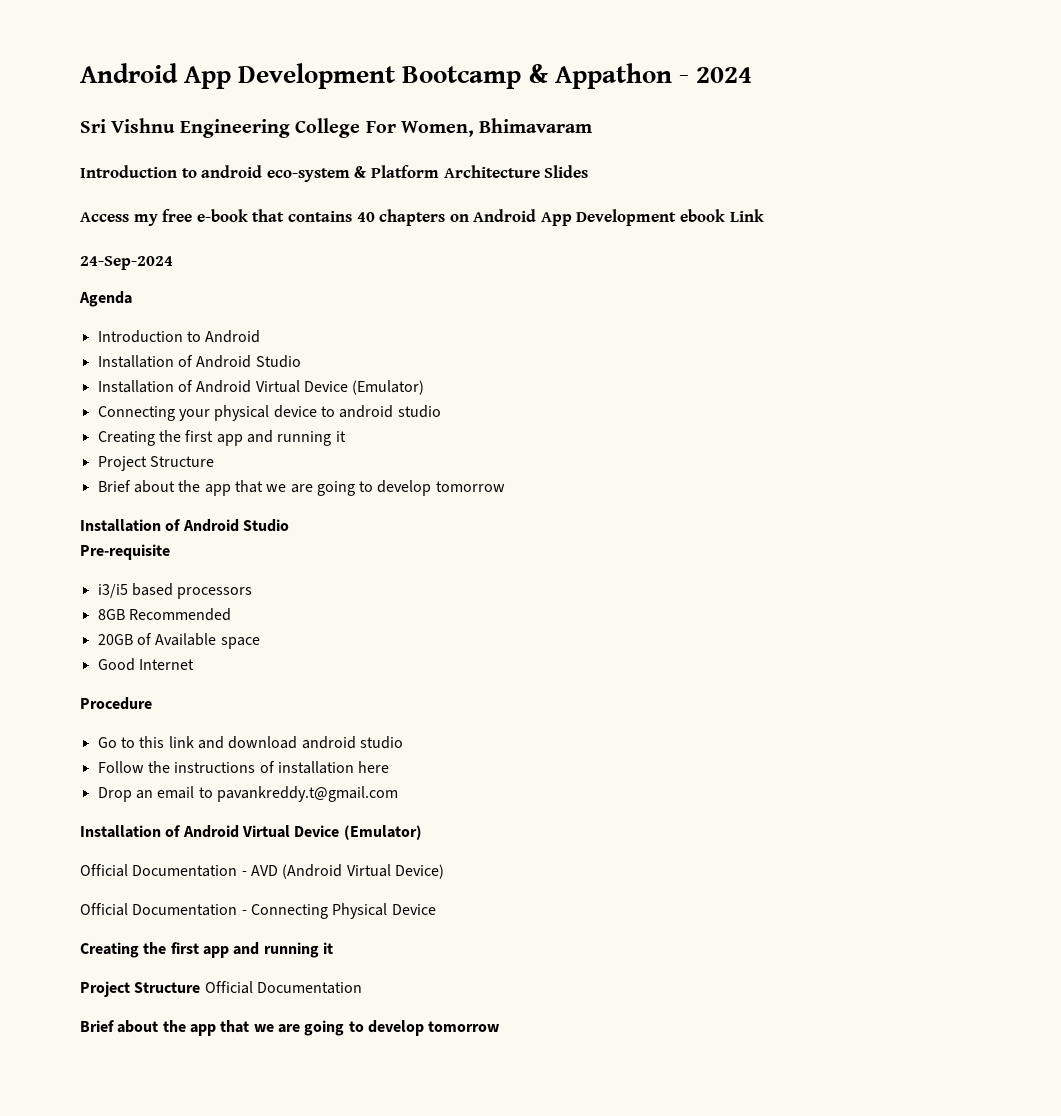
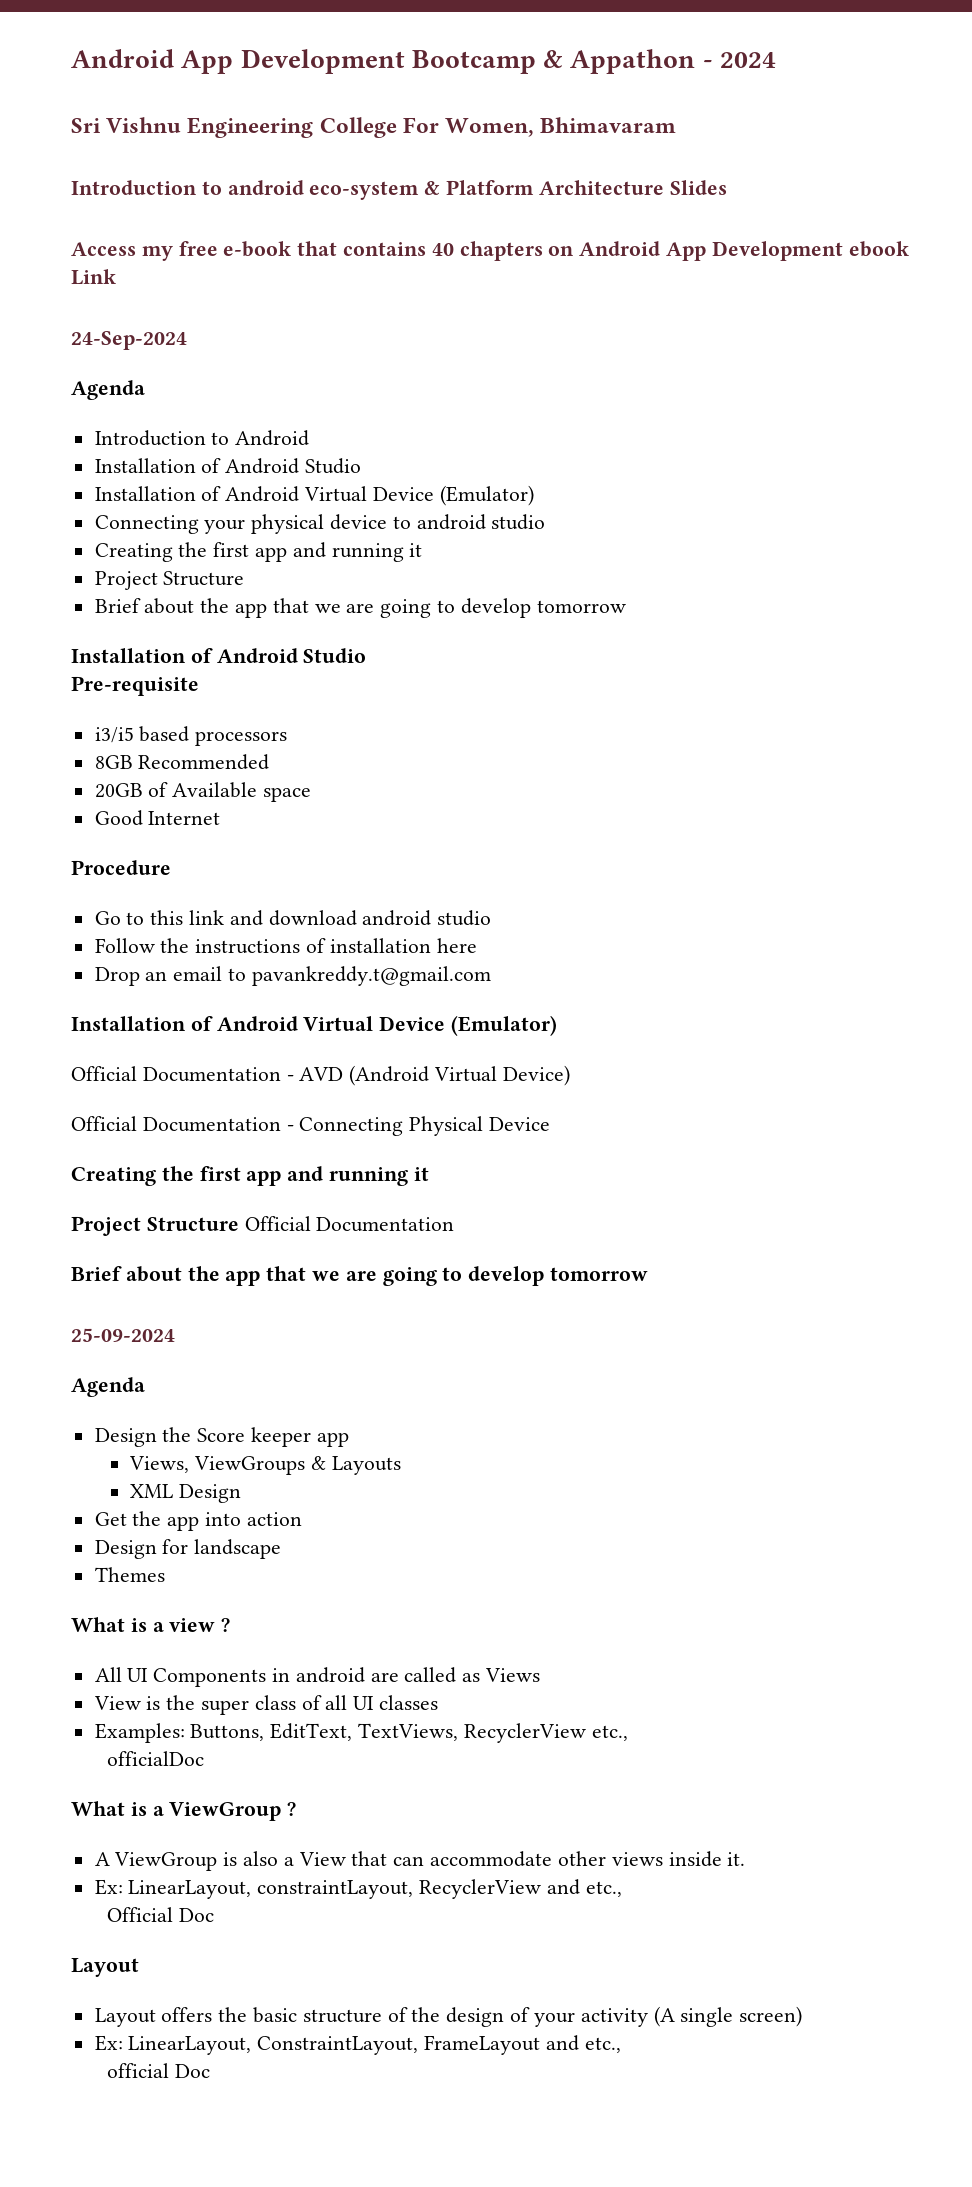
+ 25-09-2024
+ Agenda
+ Design the Score keeper app
+ Views, ViewGroups & Layouts
+ XML Design
+ Get the app into action
+ Design for landscape
+ Themes
+ What is a view ?
+ All UI Components in android are called as Views
+ View is the super class of all UI classes
+ Examples: Buttons, EditText, TextViews, RecyclerView etc.,
+ officialDoc
+ What is a ViewGroup ?
+ A ViewGroup is also a View that can accommodate other views inside it.
+ Ex: LinearLayout, constraintLayout, RecyclerView and etc.,
+ Official Doc
+ Layout
+ Layout offers the basic structure of the design of your activity (A single screen)
+ Ex: LinearLayout, ConstraintLayout, FrameLayout and etc.,
+ official Doc

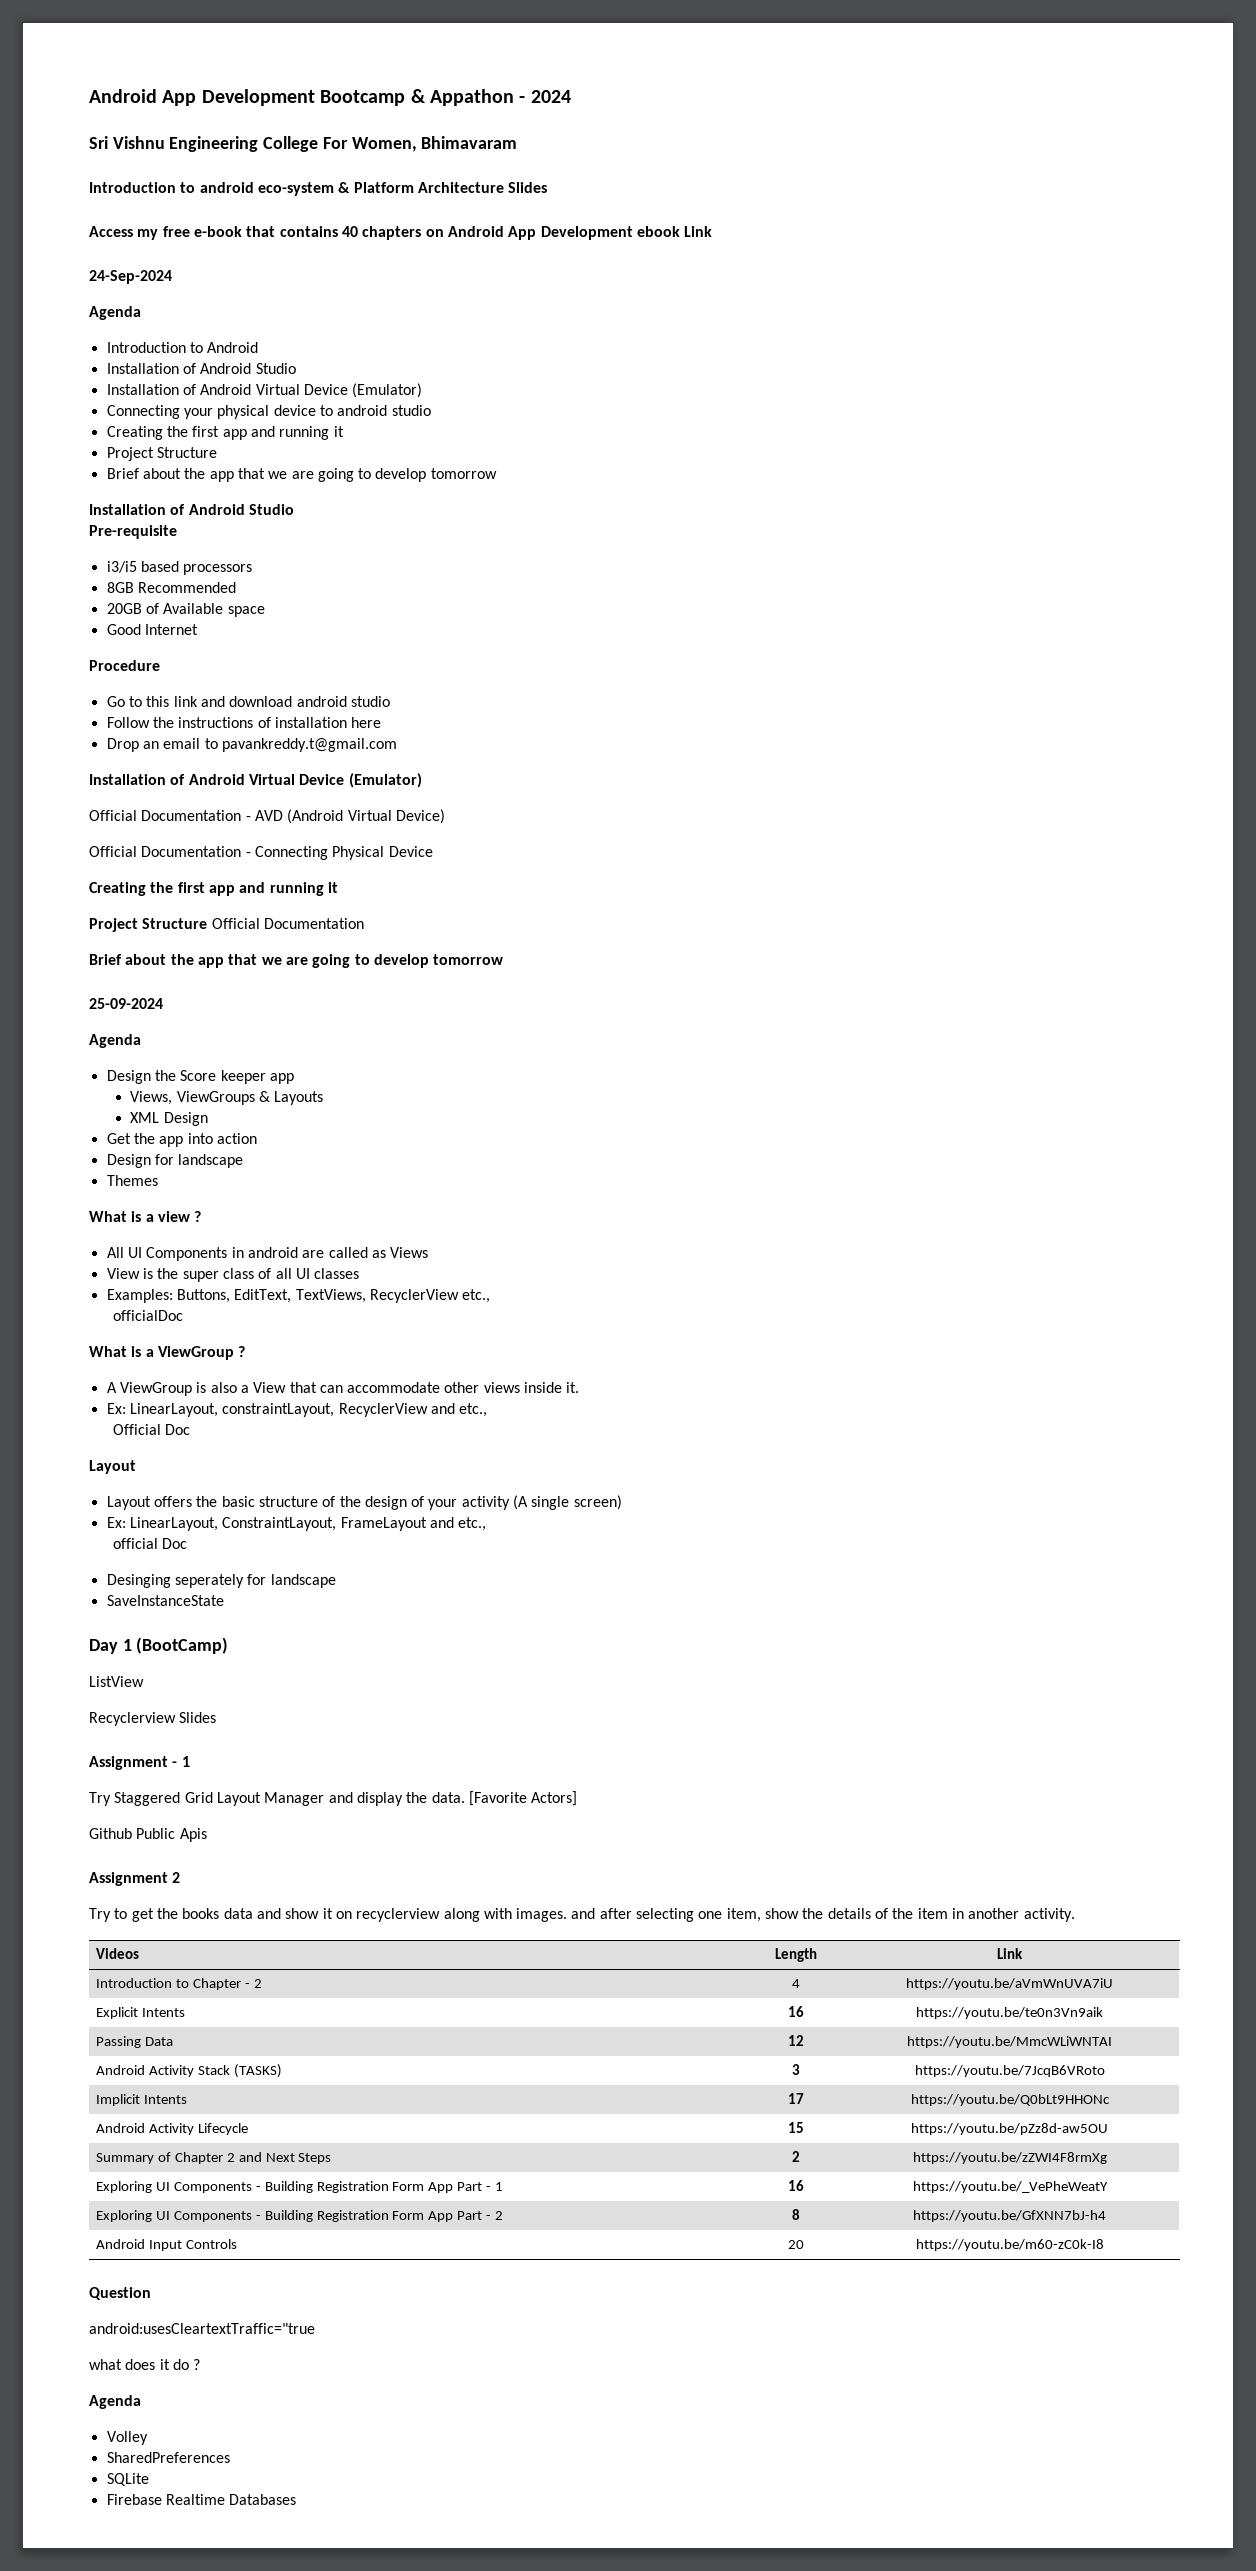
+ Desinging seperately for landscape
+ SaveInstanceState
+ Day 1 (BootCamp)
+ ListView
+ Recyclerview Slides
+ Assignment - 1
+ Try Staggered Grid Layout Manager and display the data. [Favorite Actors]
+ Github Public Apis
+ Assignment 2
+ Try to get the books data and show it on recyclerview along with images. and after selecting one item, show the details of the item in another activity.
+ Videos | Length | Link
+ Introduction to Chapter - 2 | 4 | https://youtu.be/aVmWnUVA7iU
+ Explicit Intents | 16 | https://youtu.be/te0n3Vn9aik
+ Passing Data | 12 | https://youtu.be/MmcWLiWNTAI
+ Android Activity Stack (TASKS) | 3 | https://youtu.be/7JcqB6VRoto
+ Implicit Intents | 17 | https://youtu.be/Q0bLt9HHONc
+ Android Activity Lifecycle | 15 | https://youtu.be/pZz8d-aw5OU
+ Summary of Chapter 2 and Next Steps | 2 | https://youtu.be/zZWI4F8rmXg
+ Exploring UI Components - Building Registration Form App Part - 1 | 16 | https://youtu.be/_VePheWeatY
+ Exploring UI Components - Building Registration Form App Part - 2 | 8 | https://youtu.be/GfXNN7bJ-h4
+ Android Input Controls | 20 | https://youtu.be/m60-zC0k-I8
+ Question
+ android:usesCleartextTraffic="true
+ what does it do ?
+ Agenda
+ Volley
+ SharedPreferences
+ SQLite
+ Firebase Realtime Databases

